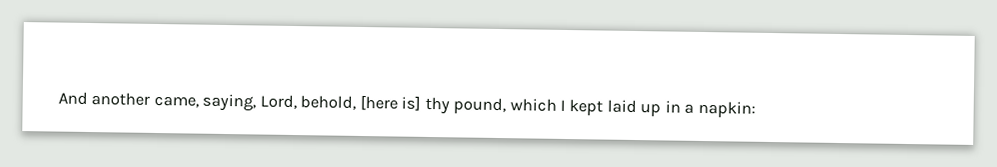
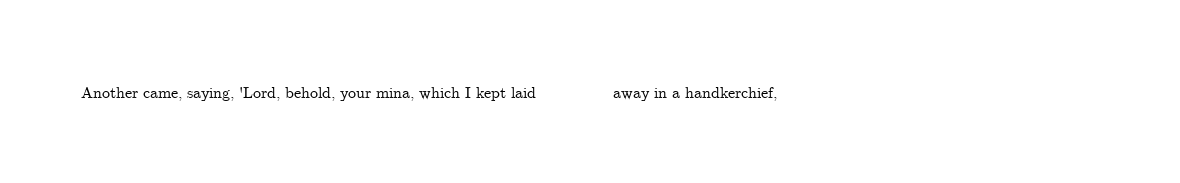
- And another came, saying, Lord, behold, [here is] thy pound, which I kept laid up in a napkin:
+ Another came, saying, 'Lord, behold, your mina, which I kept laid away in a handkerchief,

